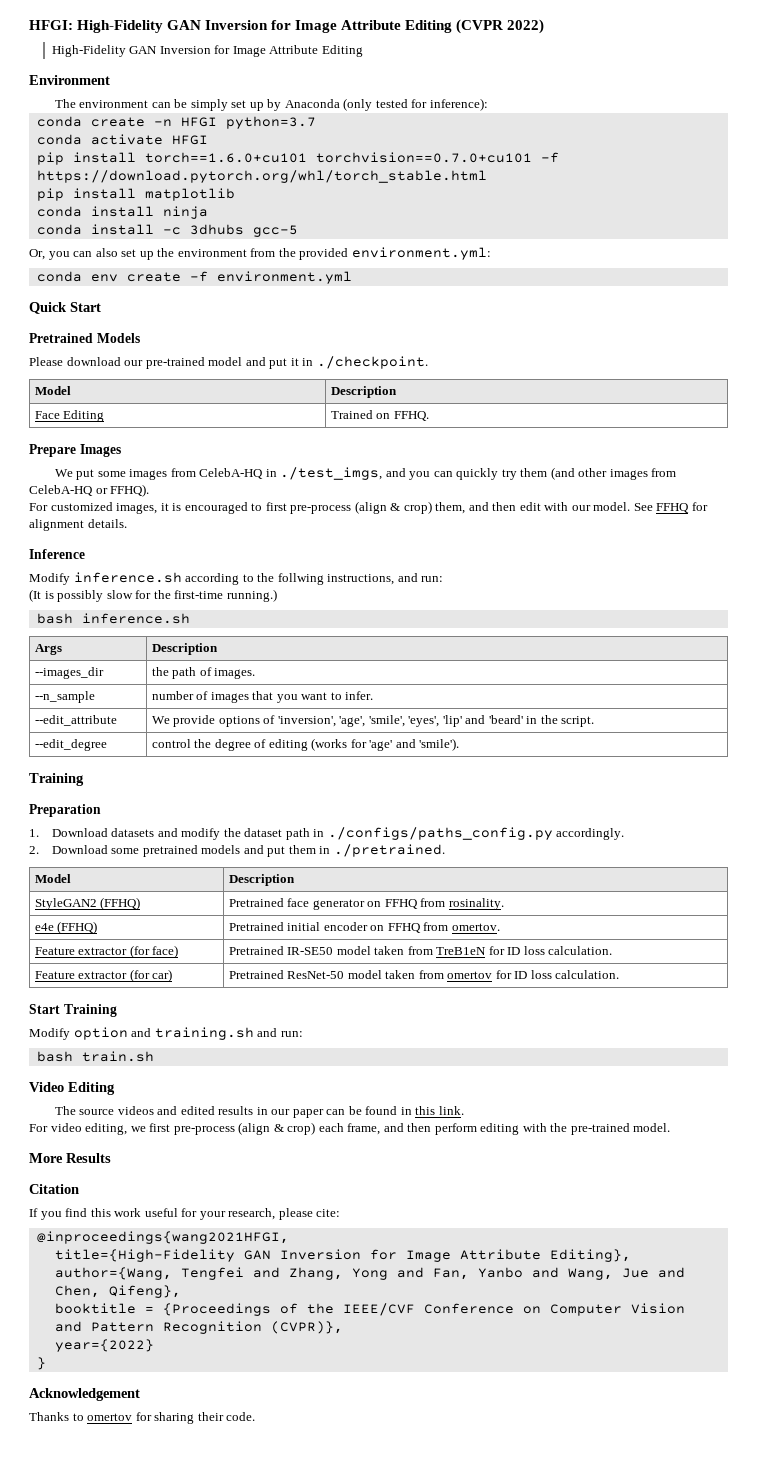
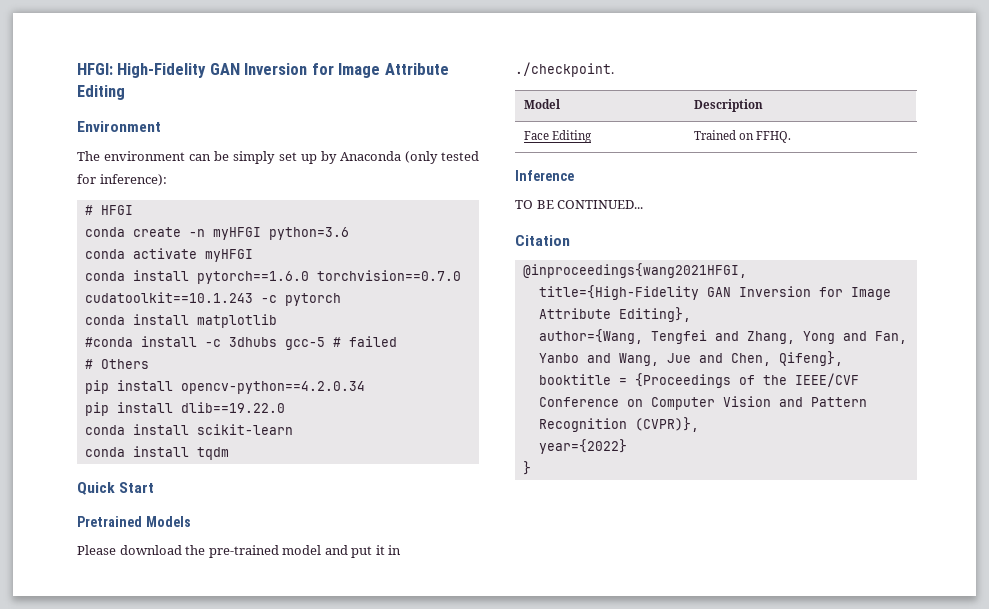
- HFGI: High-Fidelity GAN Inversion for Image Attribute Editing (CVPR 2022)
- High-Fidelity GAN Inversion for Image Attribute Editing
+ HFGI: High-Fidelity GAN Inversion for Image Attribute Editing
+ # HFGI
- conda create -n HFGI python=3.7
+ conda create -n myHFGI python=3.6
- conda activate HFGI
- pip install torch==1.6.0+cu101 torchvision==0.7.0+cu101 -f https://download.pytorch.org/whl/torch_stable.html
- pip install matplotlib
- conda install ninja
- conda install -c 3dhubs gcc-5
- Or, you can also set up the environment from the provided environment.yml:
- conda env create -f environment.yml
+ conda activate myHFGI
+ conda install pytorch==1.6.0 torchvision==0.7.0 cudatoolkit==10.1.243 -c pytorch
+ conda install matplotlib
+ #conda install -c 3dhubs gcc-5 # failed
+ # Others
+ pip install opencv-python==4.2.0.34
+ pip install dlib==19.22.0
+ conda install scikit-learn
+ conda install tqdm
- Please download our pre-trained model and put it in ./checkpoint.
+ Please download the pre-trained model and put it in ./checkpoint.
- Prepare Images
- We put some images from CelebA-HQ in ./test_imgs, and you can quickly try them (and other images from CelebA-HQ or FFHQ).
- For customized images, it is encouraged to first pre-process (align & crop) them, and then edit with our model. See FFHQ for alignment details.
  Inference
- Modify inference.sh according to the follwing instructions, and run:
- (It is possibly slow for the first-time running.)
- bash inference.sh
- Args | Description
- --images_dir | the path of images.
- --n_sample | number of images that you want to infer.
- --edit_attribute | We provide options of 'inversion', 'age', 'smile', 'eyes', 'lip' and 'beard' in the script.
- --edit_degree | control the degree of editing (works for 'age' and 'smile').
- Training
- Preparation
- 1. Download datasets and modify the dataset path in ./configs/paths_config.py accordingly.
- 2. Download some pretrained models and put them in ./pretrained.
- Model | Description
- StyleGAN2 (FFHQ) | Pretrained face generator on FFHQ from rosinality.
- e4e (FFHQ) | Pretrained initial encoder on FFHQ from omertov.
- Feature extractor (for face) | Pretrained IR-SE50 model taken from TreB1eN for ID loss calculation.
- Feature extractor (for car) | Pretrained ResNet-50 model taken from omertov for ID loss calculation.
- Start Training
- Modify option and training.sh and run:
- bash train.sh
- Video Editing
- The source videos and edited results in our paper can be found in this link.
- For video editing, we first pre-process (align & crop) each frame, and then perform editing with the pre-trained model.
- More Results
+ TO BE CONTINUED...
  Citation
- If you find this work useful for your research, please cite:
- Acknowledgement
- Thanks to omertov for sharing their code.

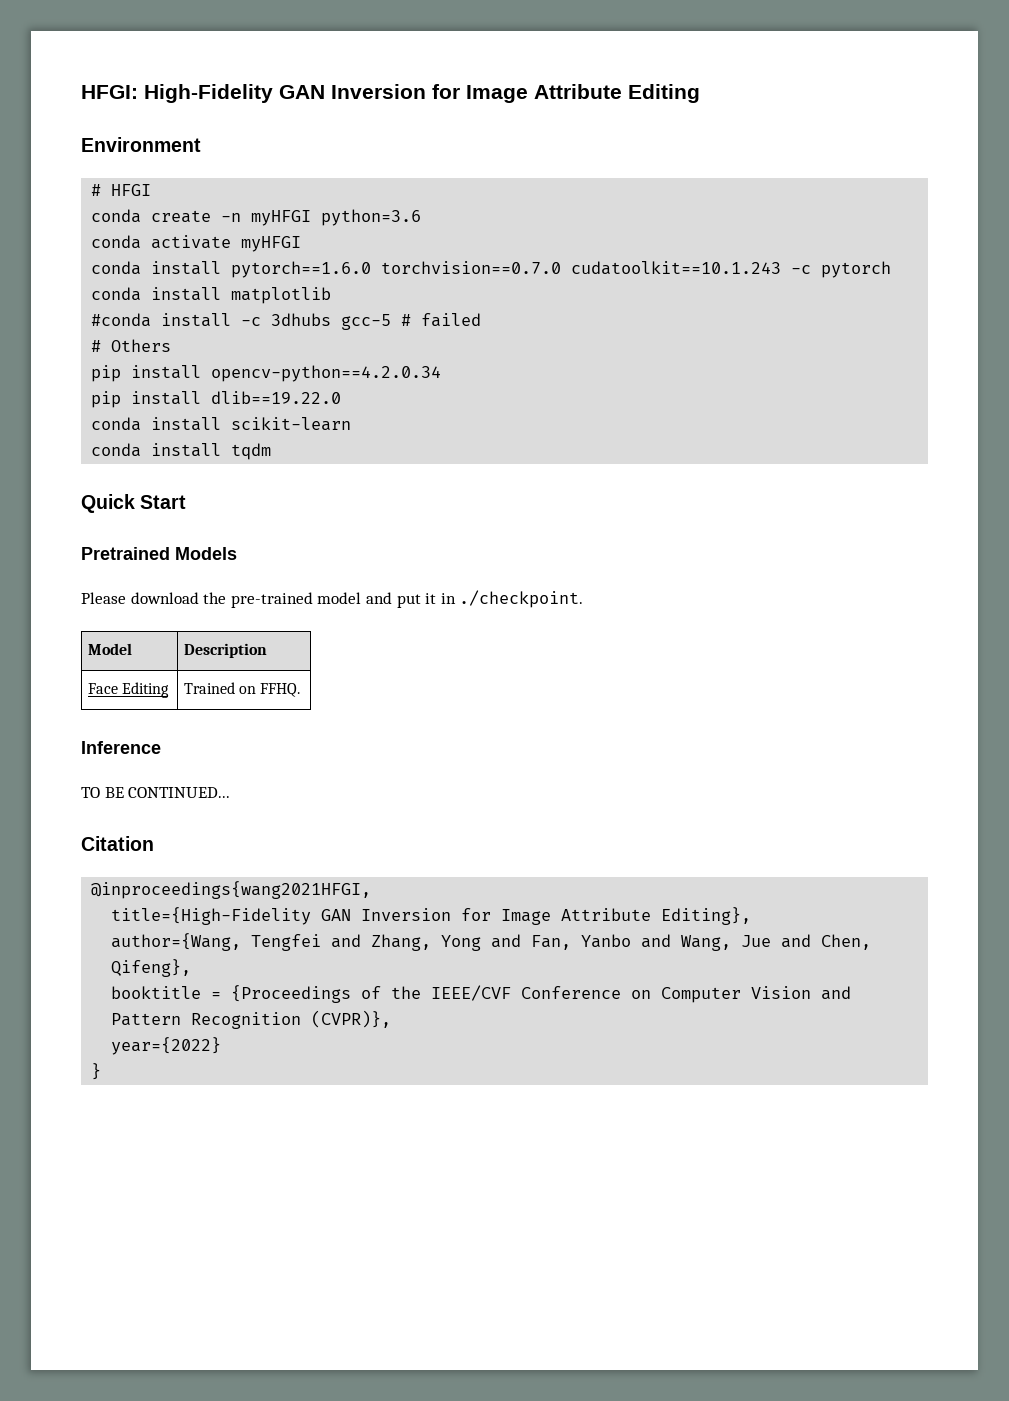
- The environment can be simply set up by Anaconda (only tested for inference):

